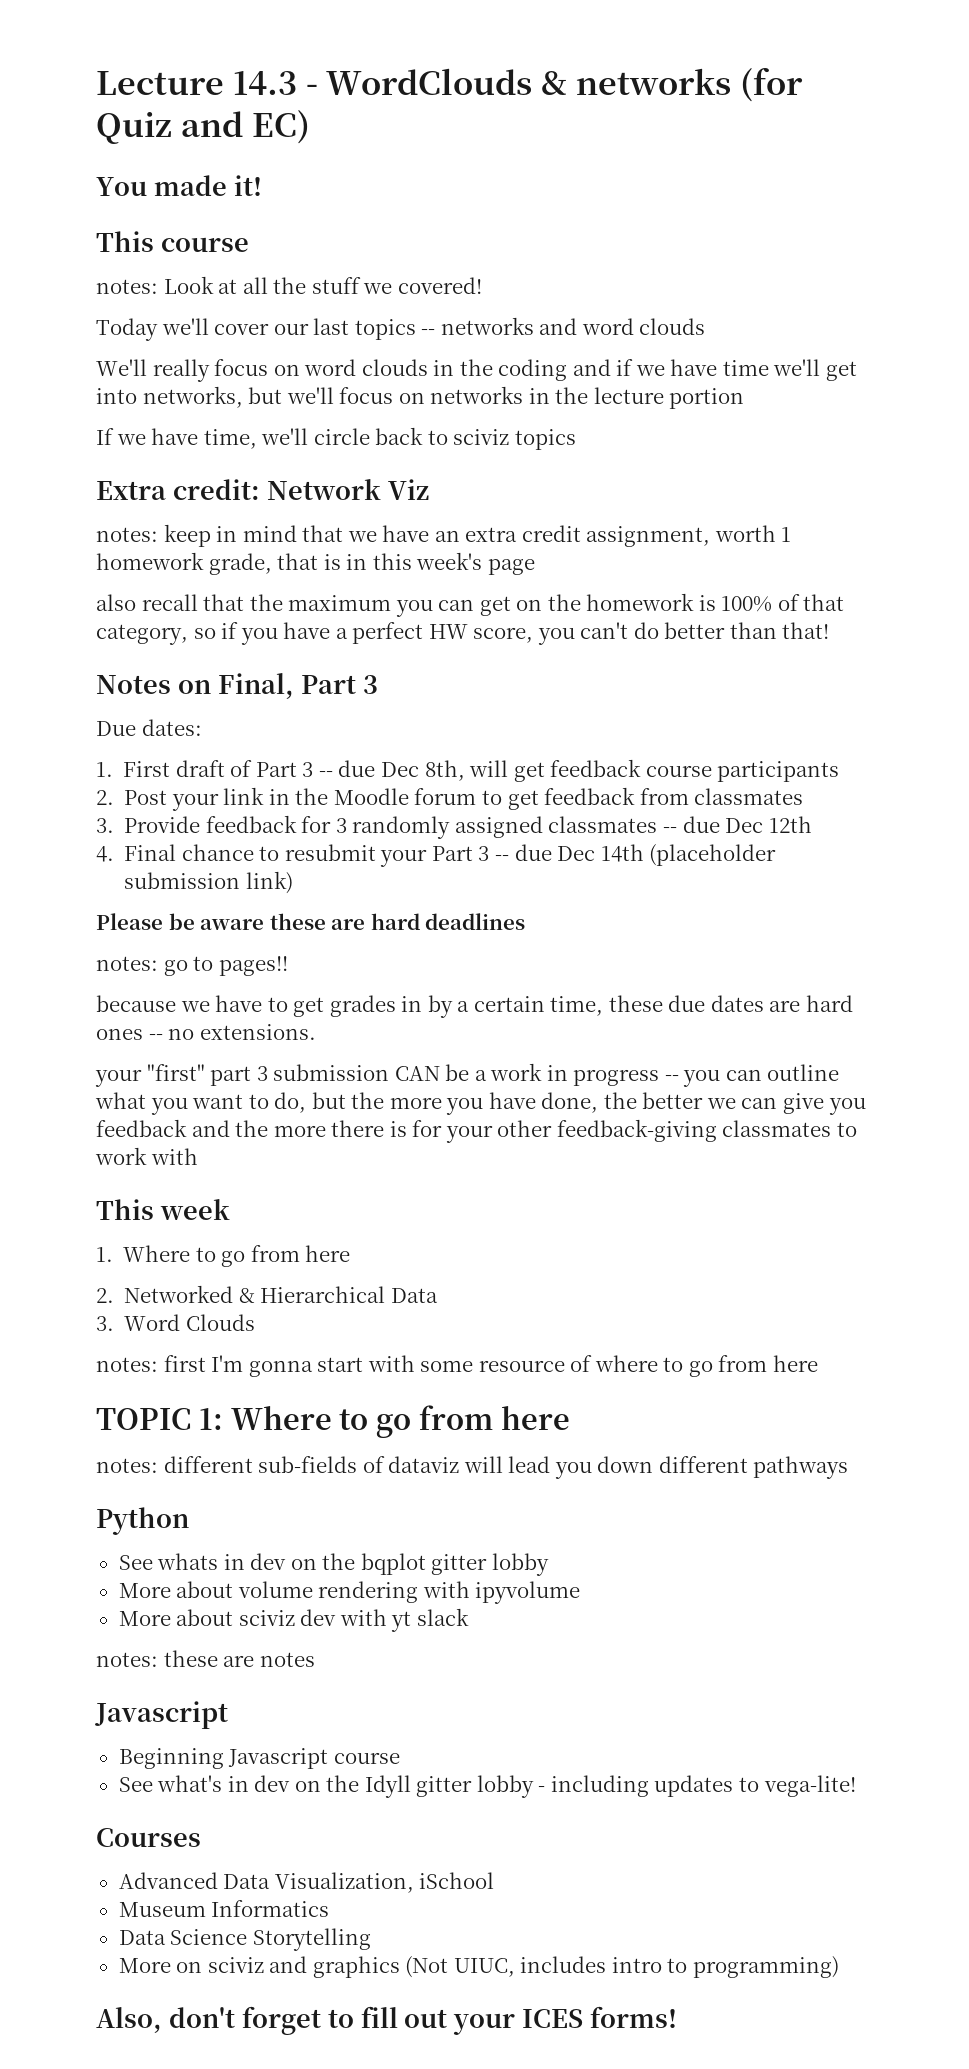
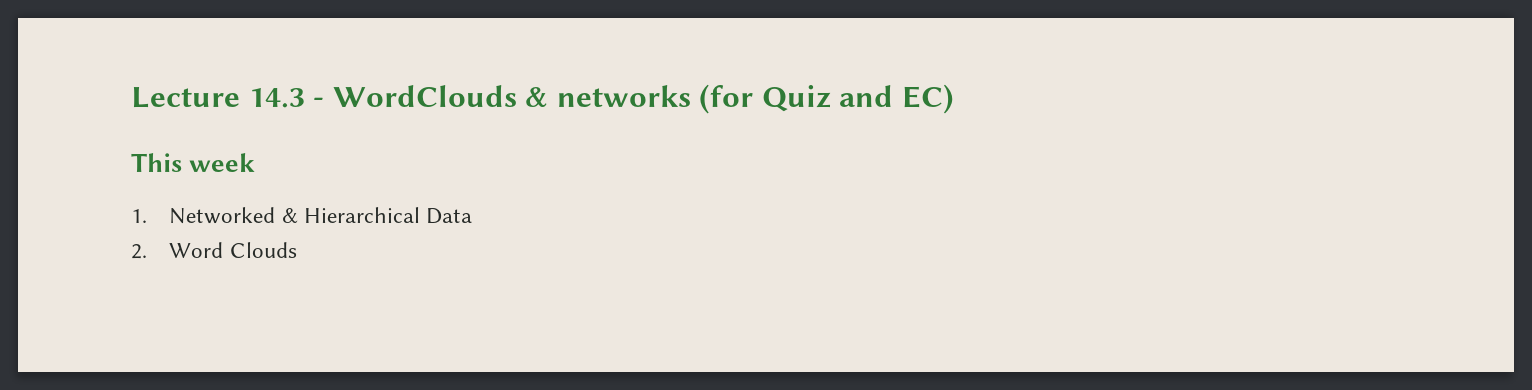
- You made it!
- This course
- notes: Look at all the stuff we covered!
- Today we'll cover our last topics -- networks and word clouds
- We'll really focus on word clouds in the coding and if we have time we'll get into networks, but we'll focus on networks in the lecture portion
- If we have time, we'll circle back to sciviz topics
- Extra credit: Network Viz
- notes: keep in mind that we have an extra credit assignment, worth 1 homework grade, that is in this week's page
- also recall that the maximum you can get on the homework is 100% of that category, so if you have a perfect HW score, you can't do better than that!
- Notes on Final, Part 3
- Due dates:
- 1. First draft of Part 3 -- due Dec 8th, will get feedback course participants
- 2. Post your link in the Moodle forum to get feedback from classmates
- 3. Provide feedback for 3 randomly assigned classmates -- due Dec 12th
- 4. Final chance to resubmit your Part 3 -- due Dec 14th (placeholder submission link)
- Please be aware these are hard deadlines
- notes: go to pages!!
- because we have to get grades in by a certain time, these due dates are hard ones -- no extensions.
- your "first" part 3 submission CAN be a work in progress -- you can outline what you want to do, but the more you have done, the better we can give you feedback and the more there is for your other feedback-giving classmates to work with
  This week
- 1. Where to go from here
- 2. Networked & Hierarchical Data
+ 1. Networked & Hierarchical Data
- 3. Word Clouds
+ 2. Word Clouds
- notes: first I'm gonna start with some resource of where to go from here
- TOPIC 1: Where to go from here
- notes: different sub-fields of dataviz will lead you down different pathways
- Python
- See whats in dev on the bqplot gitter lobby
- More about volume rendering with ipyvolume
- More about sciviz dev with yt slack
- notes: these are notes
- Javascript
- Beginning Javascript course
- See what's in dev on the Idyll gitter lobby - including updates to vega-lite!
- Courses
- Advanced Data Visualization, iSchool
- Museum Informatics
- Data Science Storytelling
- More on sciviz and graphics (Not UIUC, includes intro to programming)
- Also, don't forget to fill out your ICES forms!

